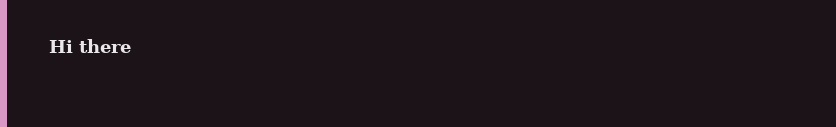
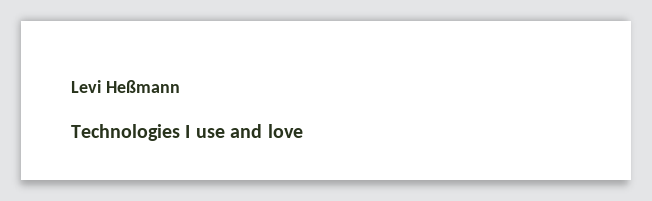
- Hi there
+ Levi Heßmann
+ Technologies I use and love

